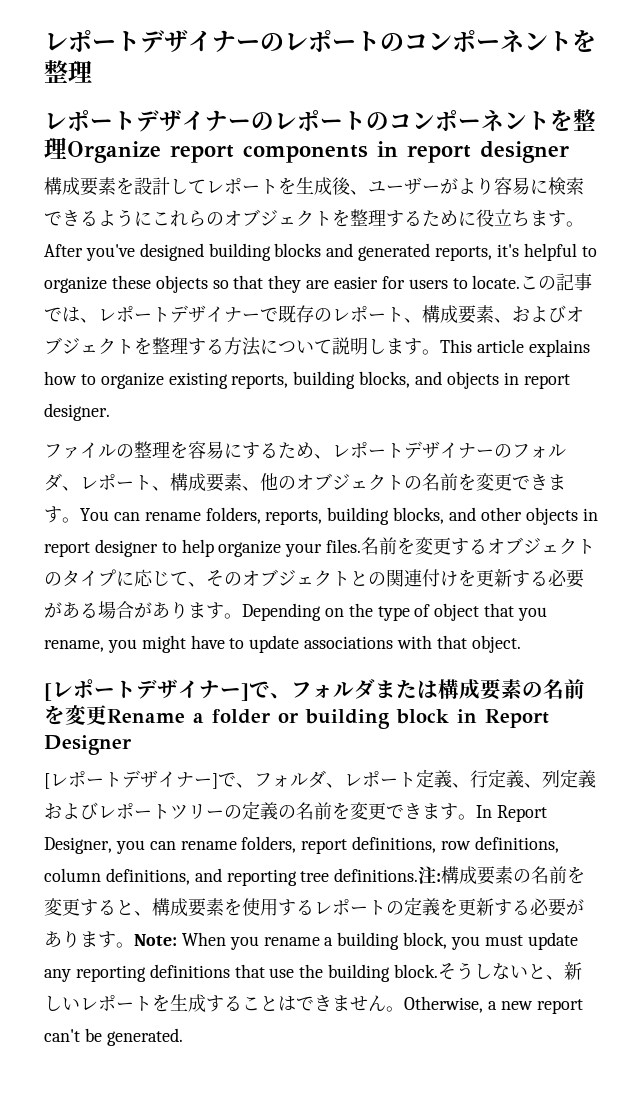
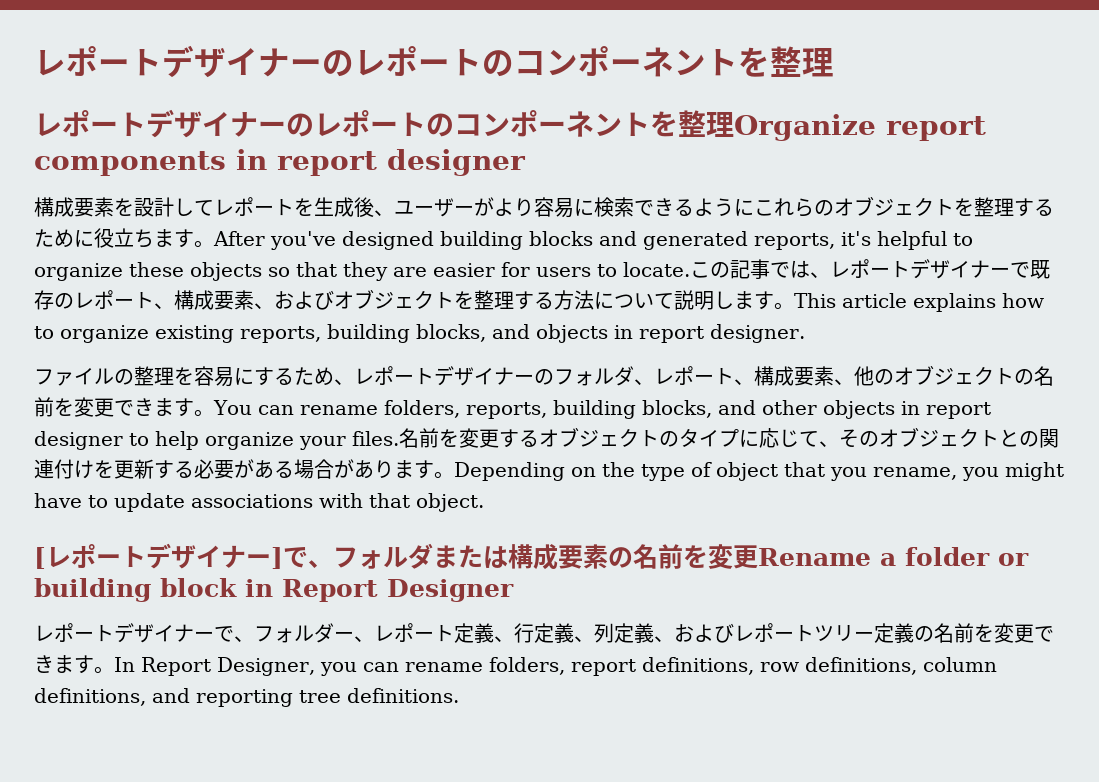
- [レポートデザイナー]で、フォルダ、レポート定義、行定義、列定義およびレポートツリーの定義の名前を変更できます。
+ レポートデザイナーで、フォルダー、レポート定義、行定義、列定義、およびレポートツリー定義の名前を変更できます。
- 注:構成要素の名前を変更すると、構成要素を使用するレポートの定義を更新する必要があります。Note: When you rename a building block, you must update any reporting definitions that use the building block.そうしないと、新しいレポートを生成することはできません。Otherwise, a new report can't be generated.

